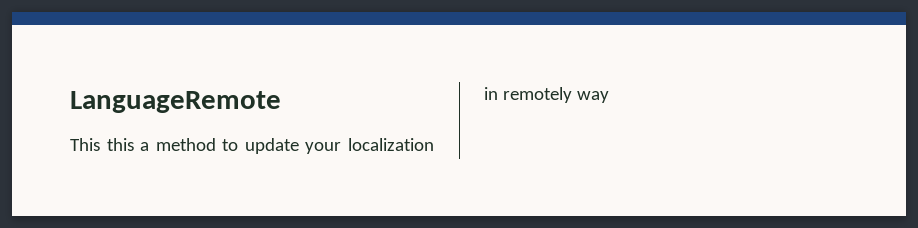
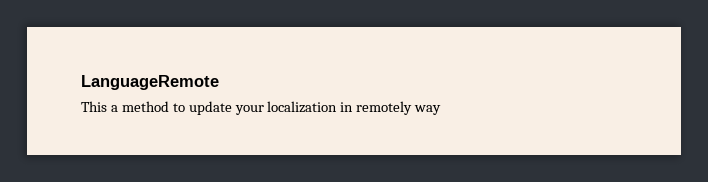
- This this a method to update your localization in remotely way
+ This a method to update your localization in remotely way

